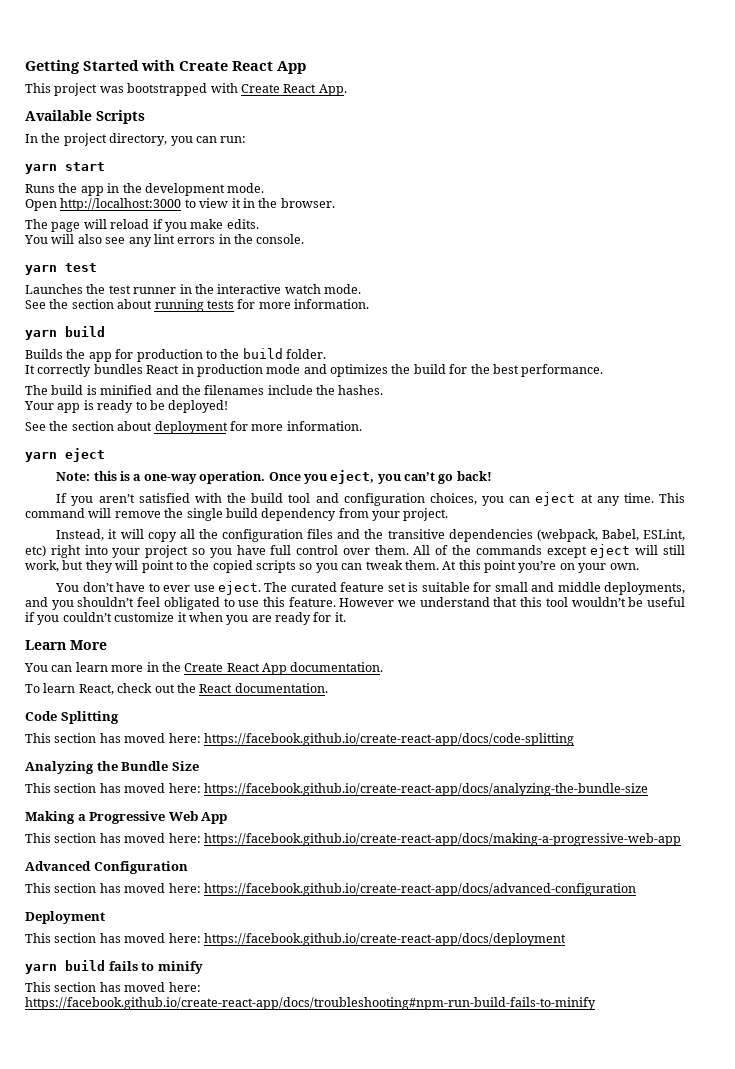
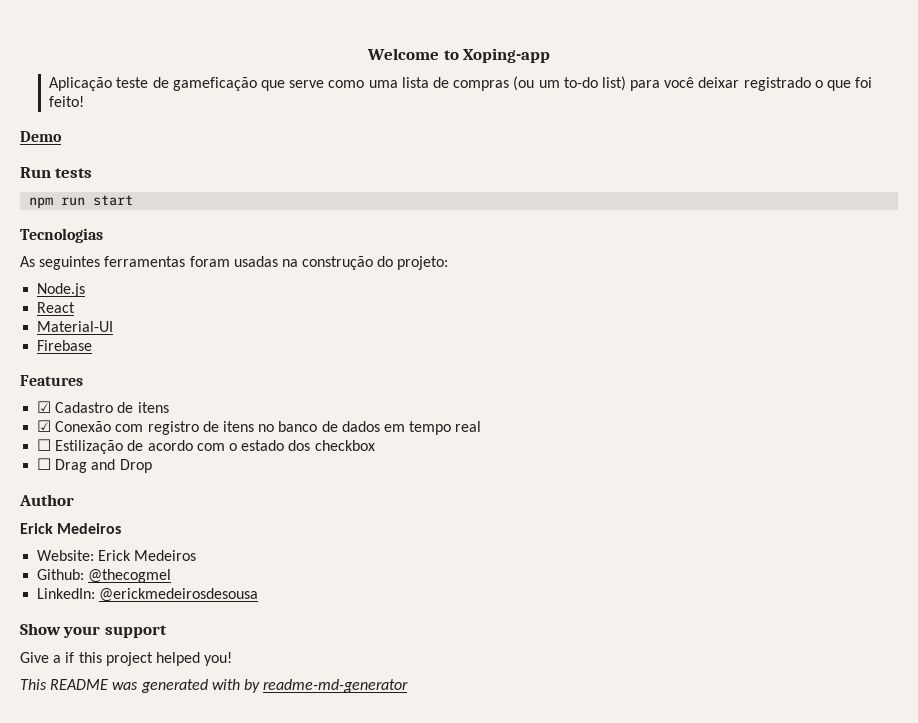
- Getting Started with Create React App
- This project was bootstrapped with Create React App.
- Available Scripts
- In the project directory, you can run:
- yarn start
- Runs the app in the development mode.
- Open http://localhost:3000 to view it in the browser.
- The page will reload if you make edits.
- You will also see any lint errors in the console.
- yarn test
- Launches the test runner in the interactive watch mode.
- See the section about running tests for more information.
- yarn build
- Builds the app for production to the build folder.
- It correctly bundles React in production mode and optimizes the build for the best performance.
- The build is minified and the filenames include the hashes.
- Your app is ready to be deployed!
- See the section about deployment for more information.
- yarn eject
- Note: this is a one-way operation. Once you eject, you can’t go back!
- If you aren’t satisfied with the build tool and configuration choices, you can eject at any time. This command will remove the single build dependency from your project.
- Instead, it will copy all the configuration files and the transitive dependencies (webpack, Babel, ESLint, etc) right into your project so you have full control over them. All of the commands except eject will still work, but they will point to the copied scripts so you can tweak them. At this point you’re on your own.
- You don’t have to ever use eject. The curated feature set is suitable for small and middle deployments, and you shouldn’t feel obligated to use this feature. However we understand that this tool wouldn’t be useful if you couldn’t customize it when you are ready for it.
- Learn More
- You can learn more in the Create React App documentation.
- To learn React, check out the React documentation.
- Code Splitting
- This section has moved here: https://facebook.github.io/create-react-app/docs/code-splitting
- Analyzing the Bundle Size
- This section has moved here: https://facebook.github.io/create-react-app/docs/analyzing-the-bundle-size
- Making a Progressive Web App
- This section has moved here: https://facebook.github.io/create-react-app/docs/making-a-progressive-web-app
- Advanced Configuration
- This section has moved here: https://facebook.github.io/create-react-app/docs/advanced-configuration
- Deployment
- This section has moved here: https://facebook.github.io/create-react-app/docs/deployment
- yarn build fails to minify
- This section has moved here: https://facebook.github.io/create-react-app/docs/troubleshooting#npm-run-build-fails-to-minify
+ Welcome to Xoping-app
+ Aplicação teste de gameficação que serve como uma lista de compras (ou um to-do list) para você deixar registrado o que foi feito!
+ Demo
+ Run tests
+ npm run start
+ Tecnologias
+ As seguintes ferramentas foram usadas na construção do projeto:
+ Node.js
+ React
+ Material-UI
+ Firebase
+ Features
+ ☑ Cadastro de itens
+ ☑ Conexão com registro de itens no banco de dados em tempo real
+ ☐ Estilização de acordo com o estado dos checkbox
+ ☐ Drag and Drop
+ Author
+ Erick Medeiros
+ Website: Erick Medeiros
+ Github: @thecogmel
+ LinkedIn: @erickmedeirosdesousa
+ Show your support
+ Give a if this project helped you!
+ This README was generated with by readme-md-generator

